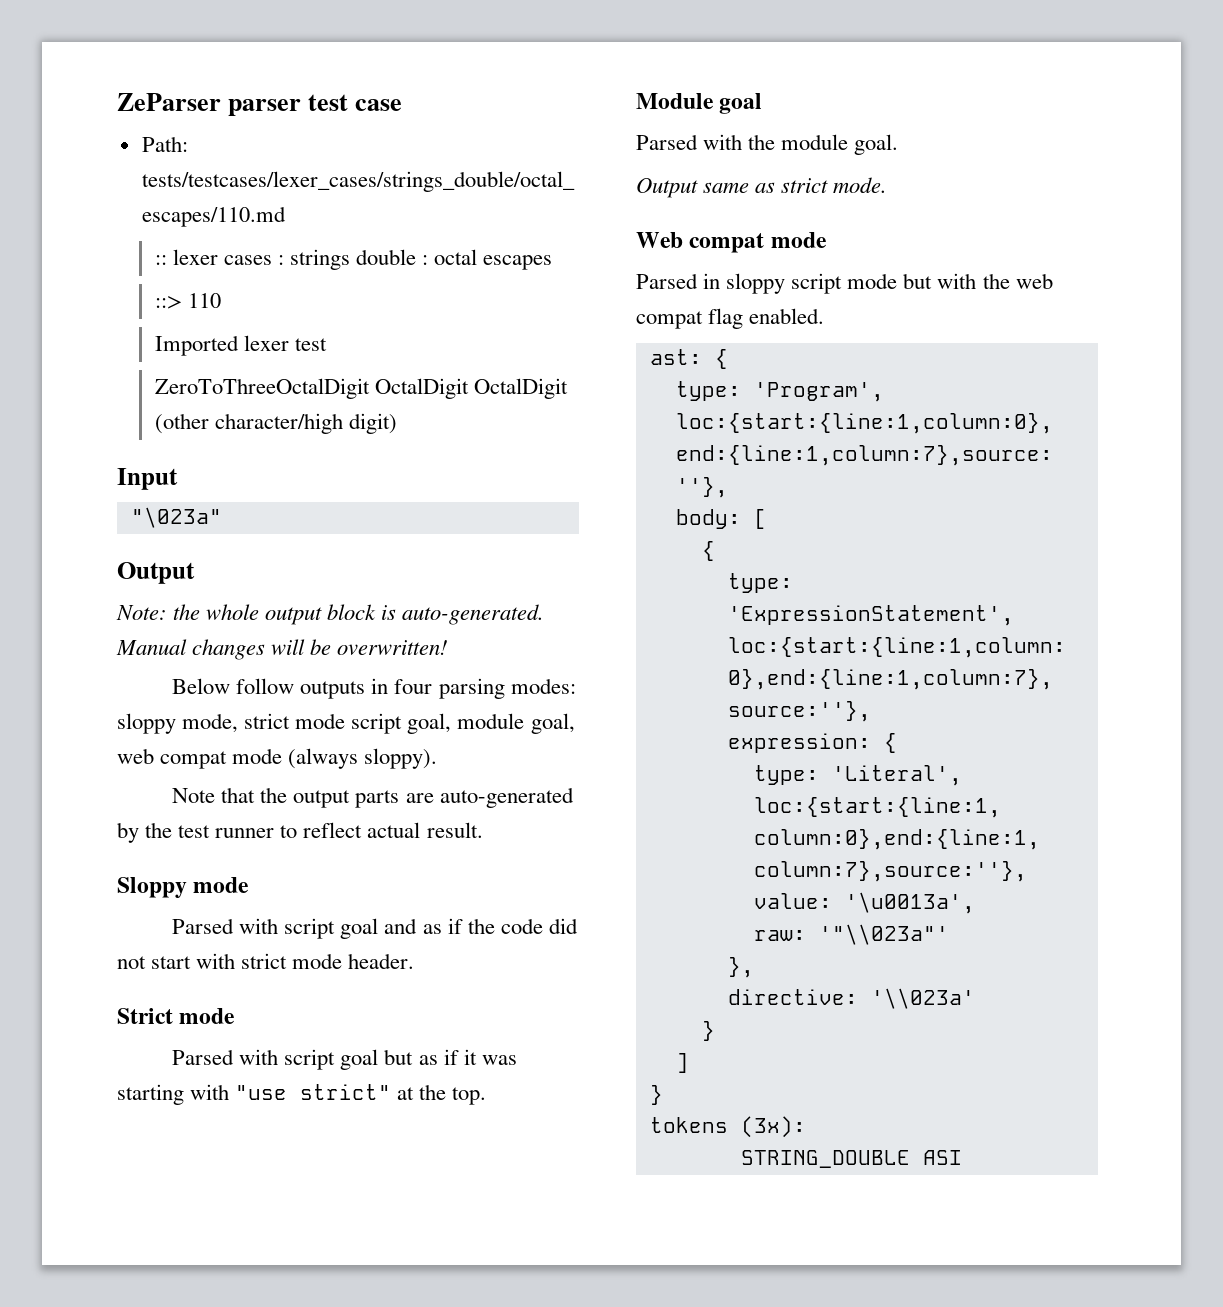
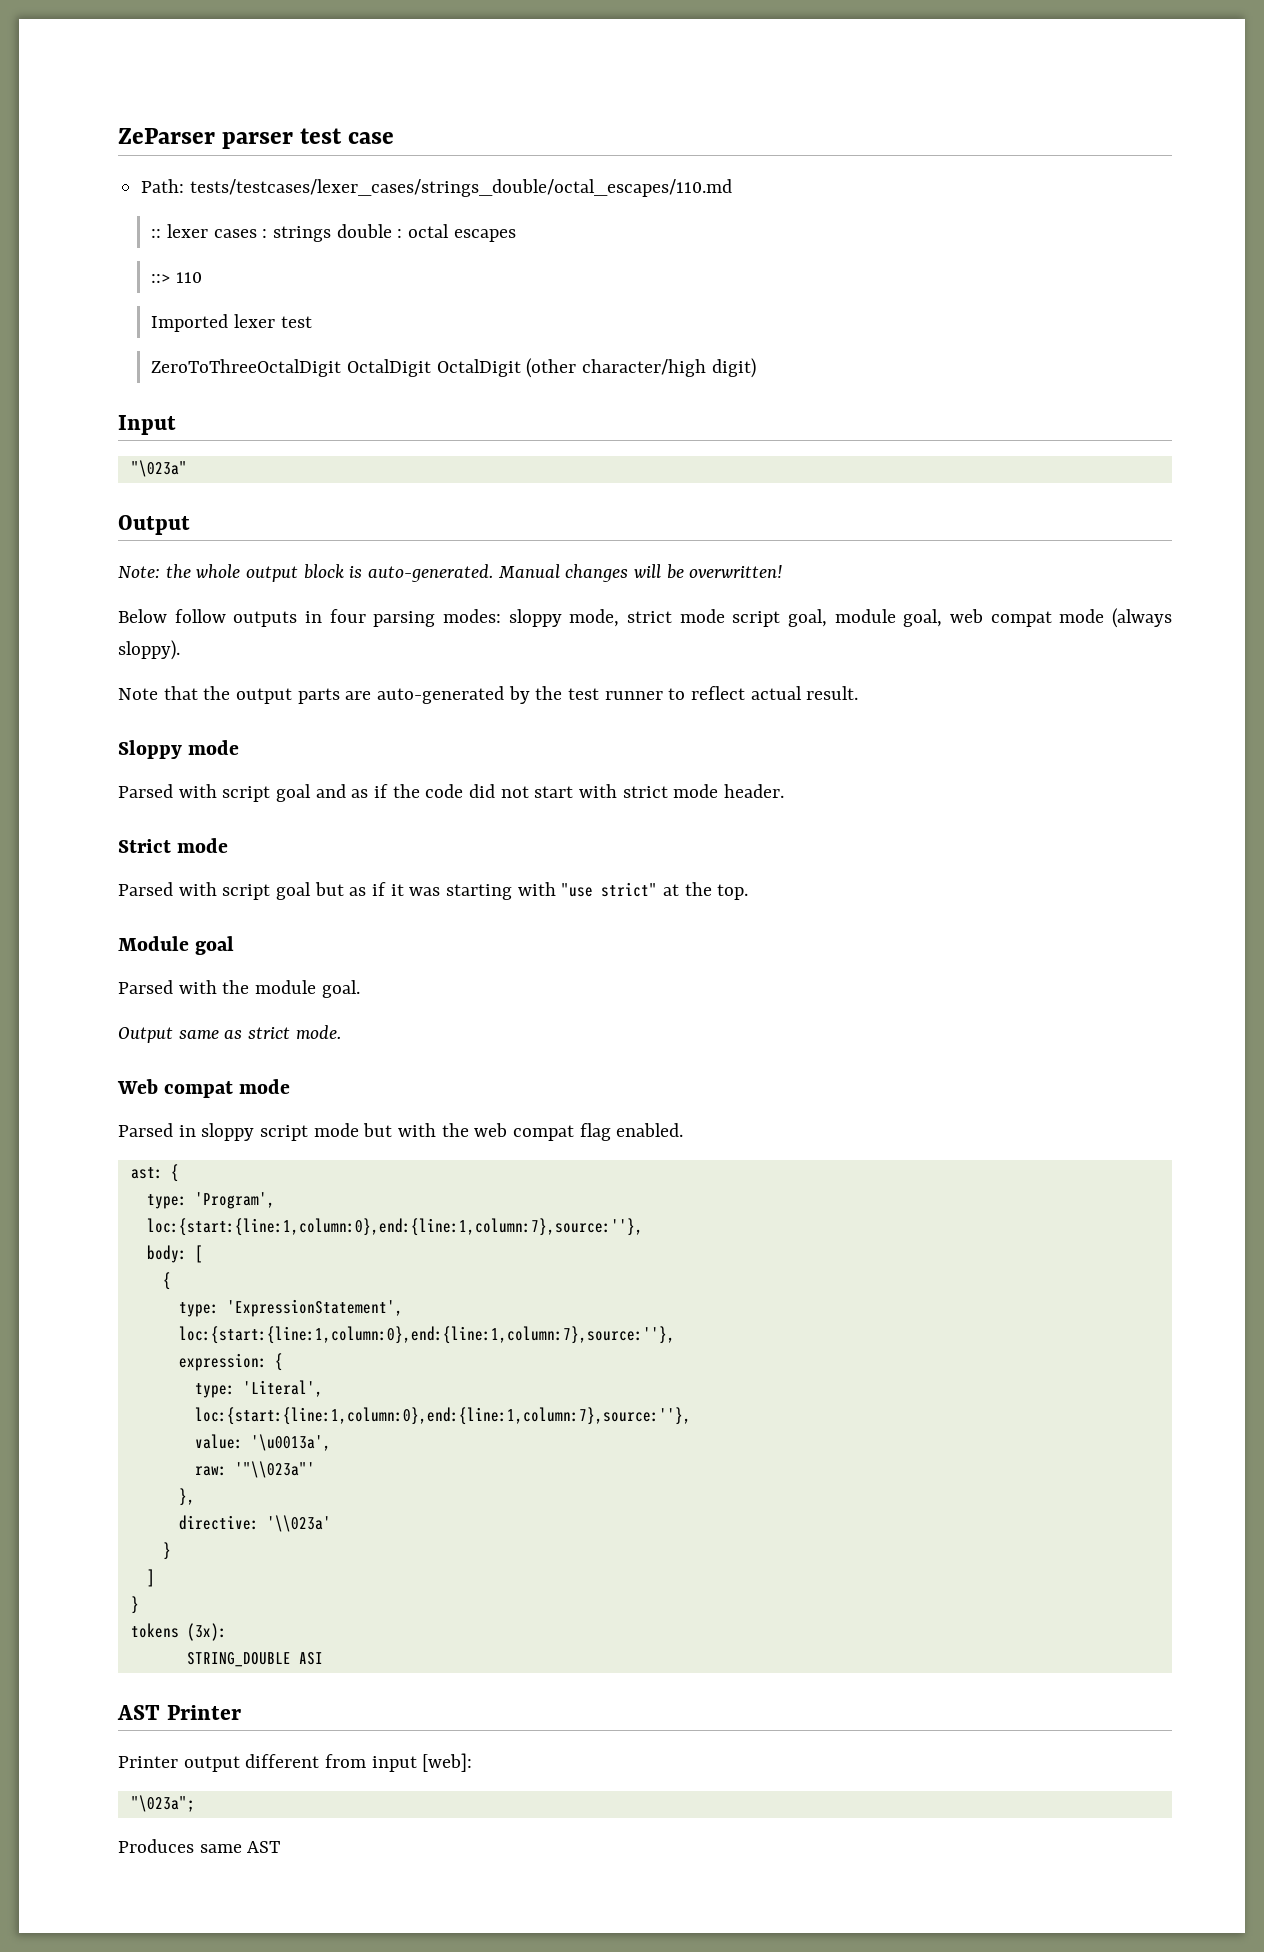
+ AST Printer
+ Printer output different from input [web]:
+ "\023a";
+ Produces same AST

